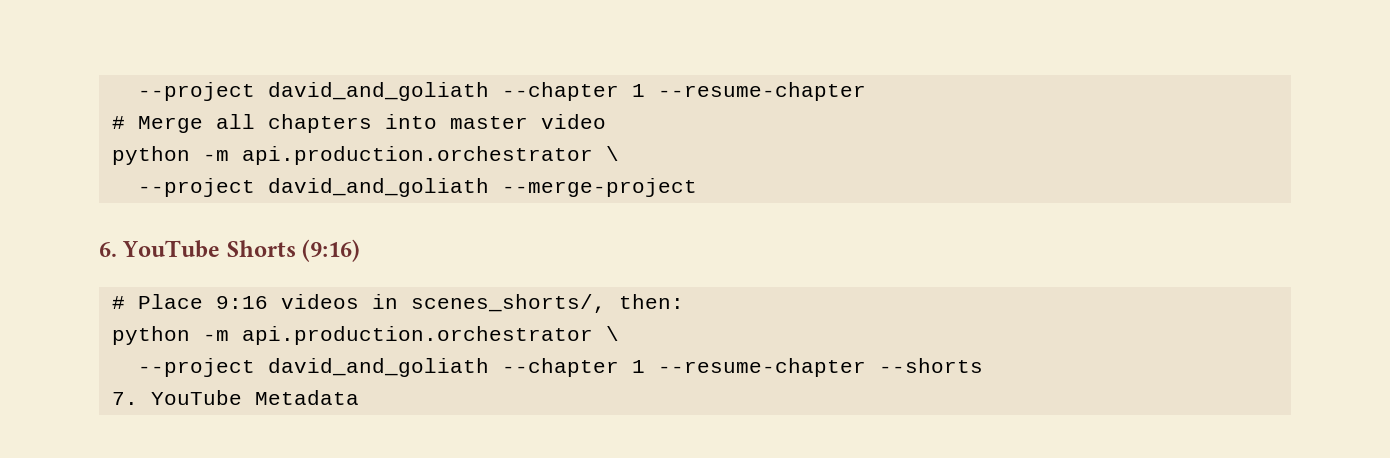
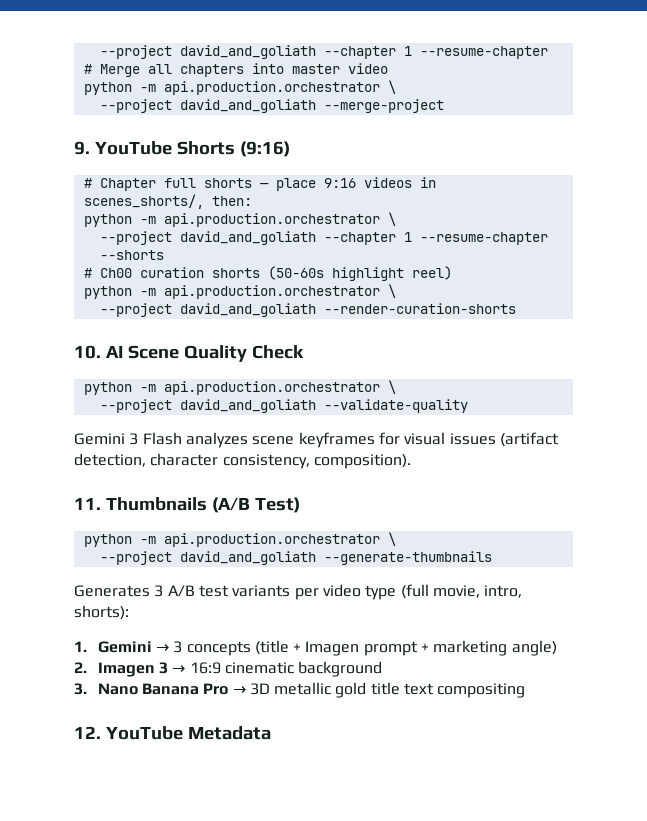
- 6. YouTube Shorts (9:16)
+ 9. YouTube Shorts (9:16)
- # Place 9:16 videos in scenes_shorts/, then:
+ # Chapter full shorts — place 9:16 videos in scenes_shorts/, then:
- 7. YouTube Metadata
+ # Ch00 curation shorts (50-60s highlight reel)
+ python -m api.production.orchestrator \
+ --project david_and_goliath --render-curation-shorts
+ 10. AI Scene Quality Check
+ python -m api.production.orchestrator \
+ --project david_and_goliath --validate-quality
+ Gemini 3 Flash analyzes scene keyframes for visual issues (artifact detection, character consistency, composition).
+ 11. Thumbnails (A/B Test)
+ python -m api.production.orchestrator \
+ --project david_and_goliath --generate-thumbnails
+ Generates 3 A/B test variants per video type (full movie, intro, shorts):
+ 1. Gemini → 3 concepts (title + Imagen prompt + marketing angle)
+ 2. Imagen 3 → 16:9 cinematic background
+ 3. Nano Banana Pro → 3D metallic gold title text compositing
+ 12. YouTube Metadata

